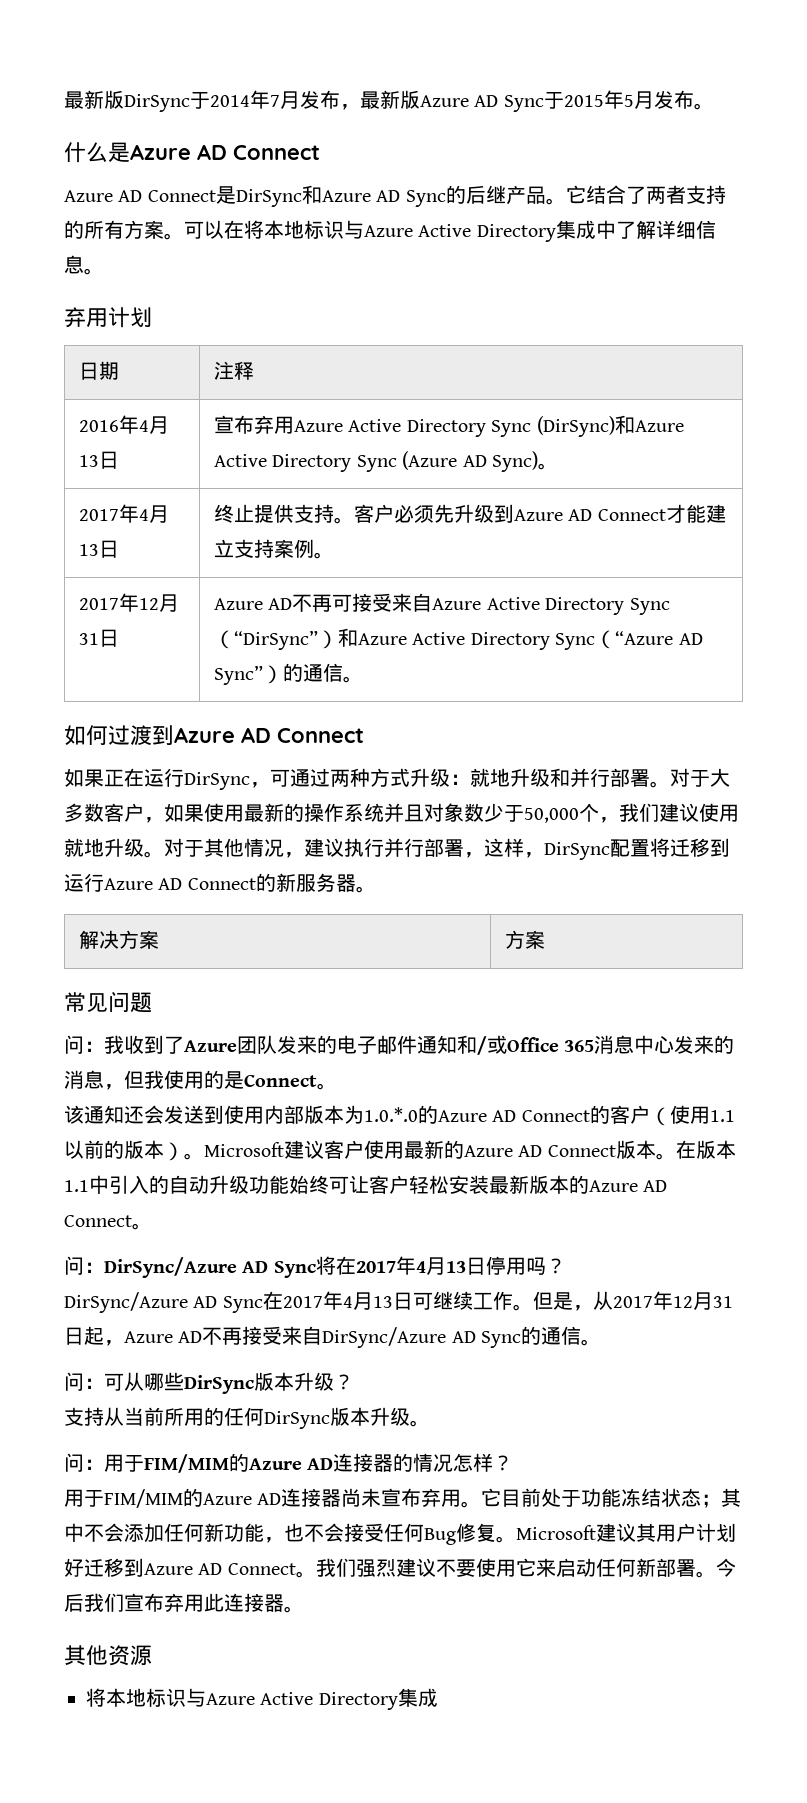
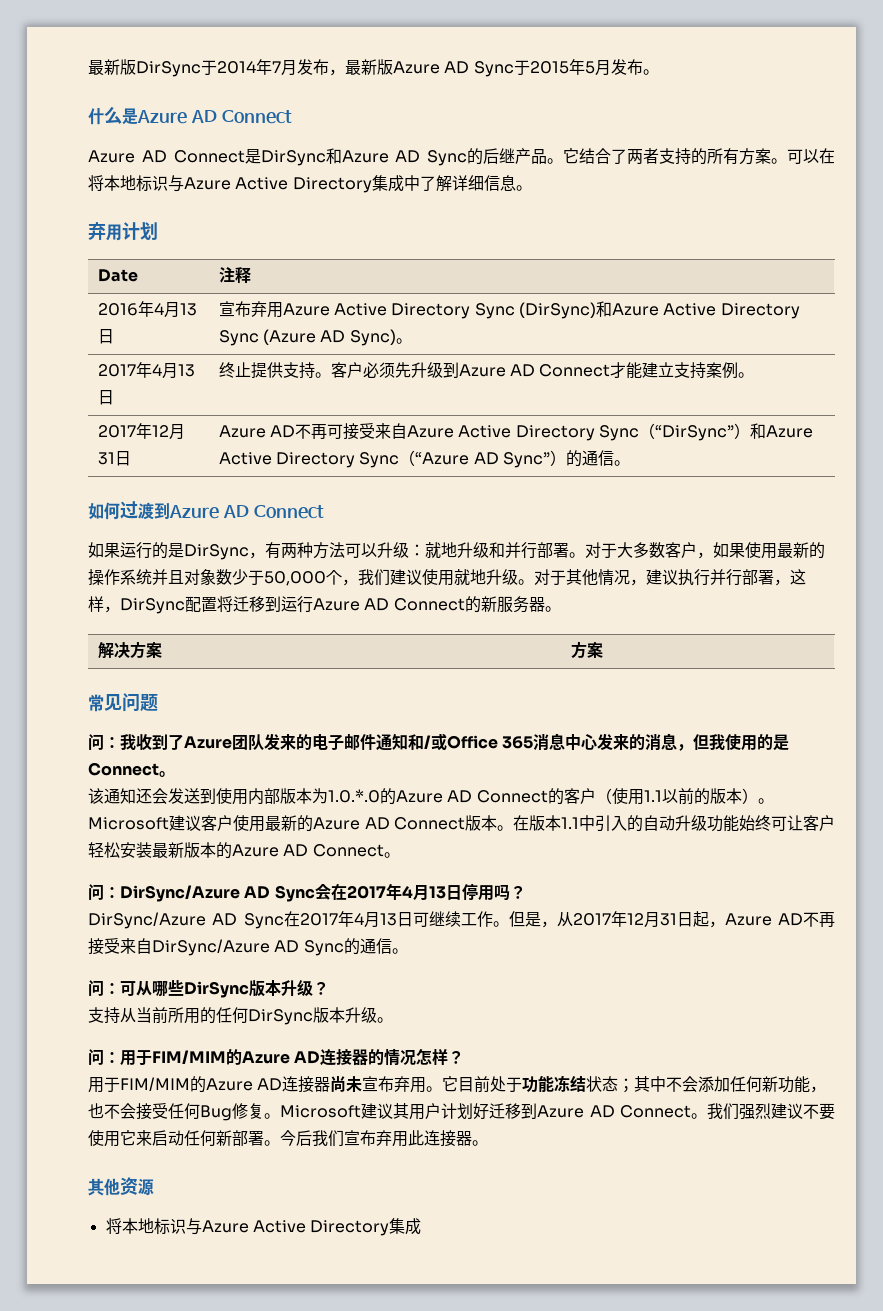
- 日期 | 注释
+ Date | 注释
- 如果正在运行DirSync，可通过两种方式升级：就地升级和并行部署。
+ 如果运行的是DirSync，有两种方法可以升级：就地升级和并行部署。
- 问：DirSync/Azure AD Sync将在2017年4月13日停用吗？
+ 问：DirSync/Azure AD Sync会在2017年4月13日停用吗？

